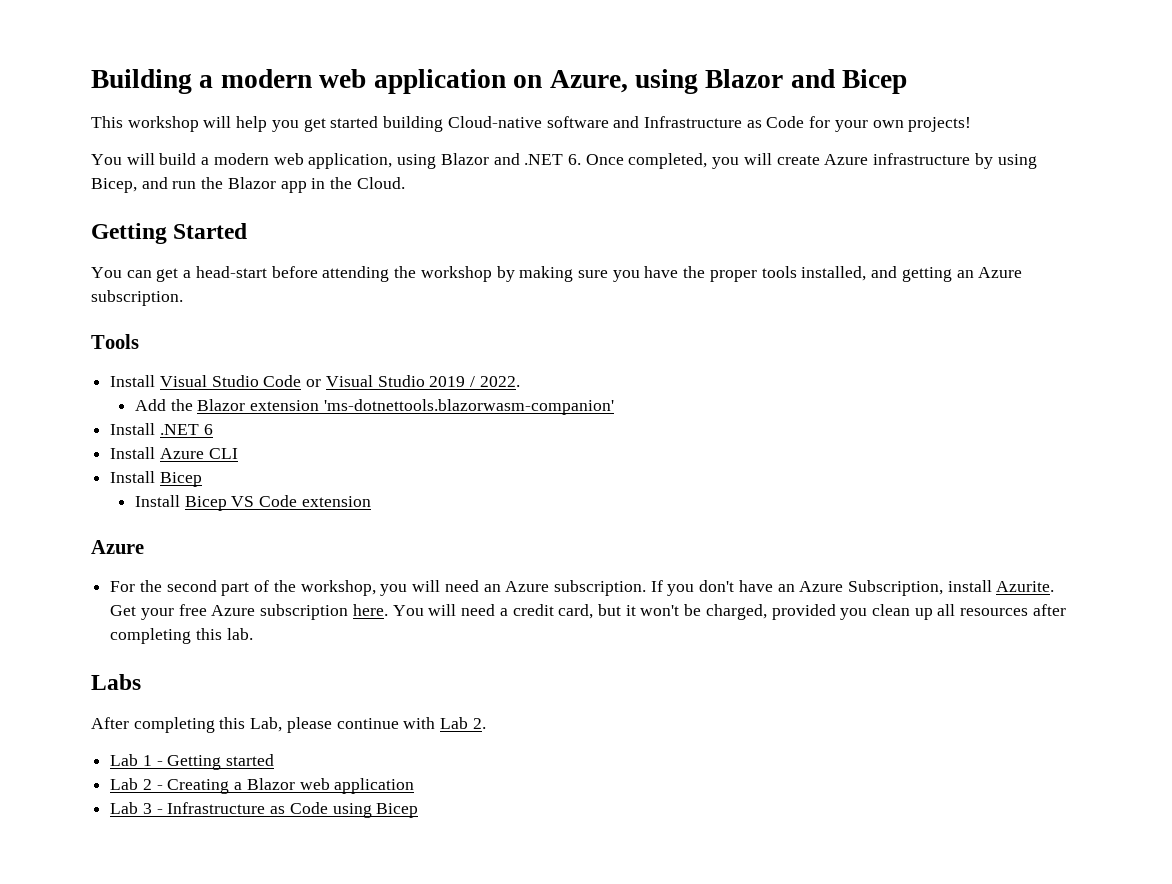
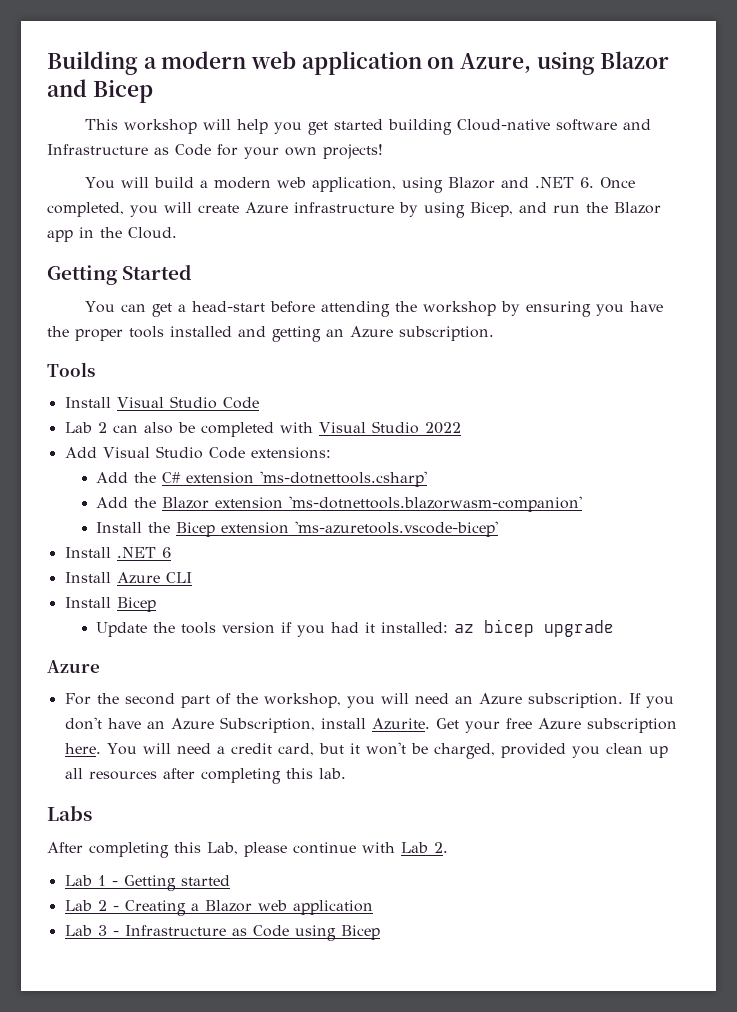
- You can get a head-start before attending the workshop by making sure you have the proper tools installed, and getting an Azure subscription.
+ You can get a head-start before attending the workshop by ensuring you have the proper tools installed and getting an Azure subscription.
- Install Visual Studio Code or Visual Studio 2019 / 2022.
+ Install Visual Studio Code
+ Lab 2 can also be completed with Visual Studio 2022
+ Add Visual Studio Code extensions:
+ Add the C# extension 'ms-dotnettools.csharp'
+ Install the Bicep extension 'ms-azuretools.vscode-bicep'
- Install Bicep VS Code extension
+ Update the tools version if you had it installed: az bicep upgrade

